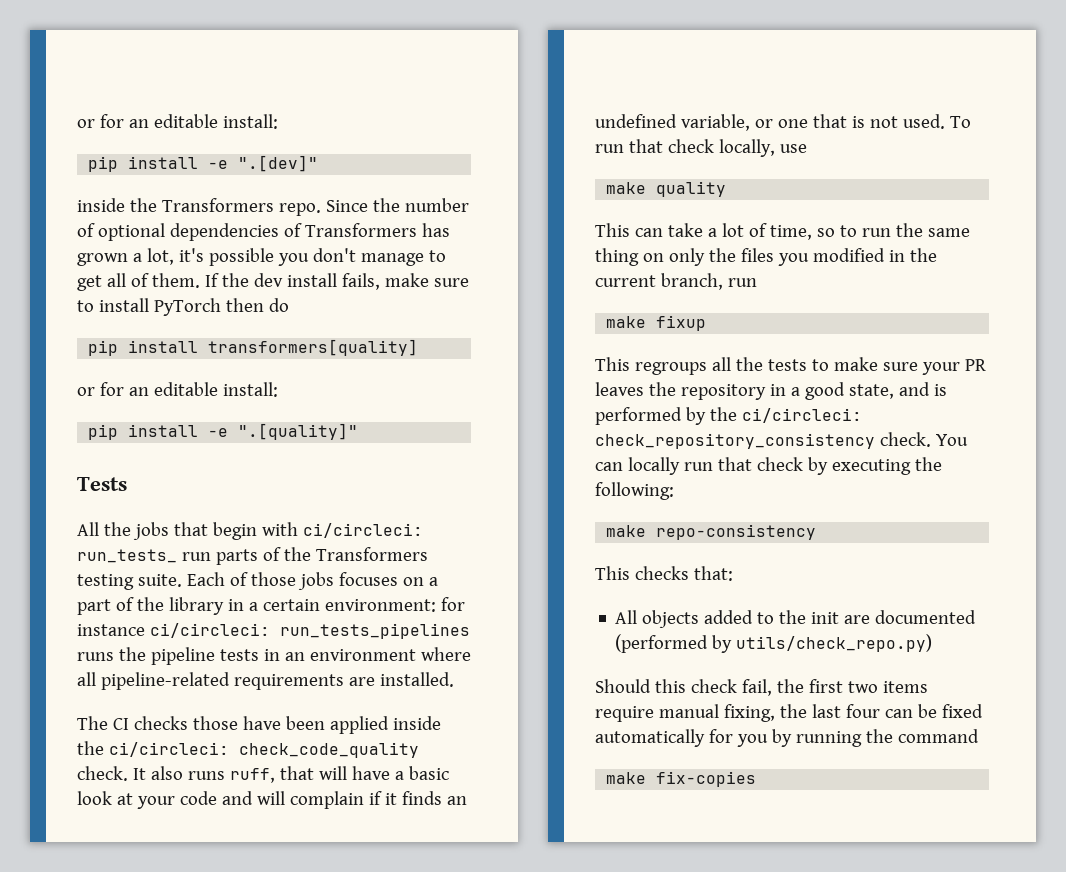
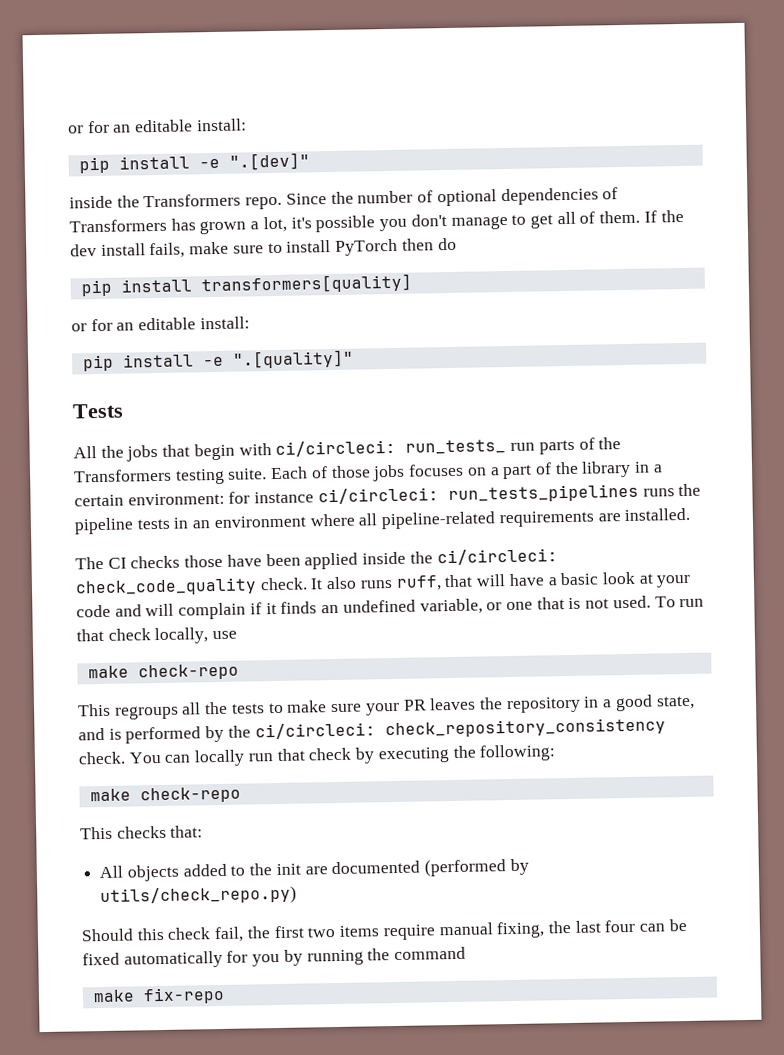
  To run that check locally, use
- make quality
- This can take a lot of time, so to run the same thing on only the files you modified in the current branch, run
- make fixup
+ make check-repo
  You can locally run that check by executing the following:
- make repo-consistency
+ make check-repo
- make fix-copies
+ make fix-repo

